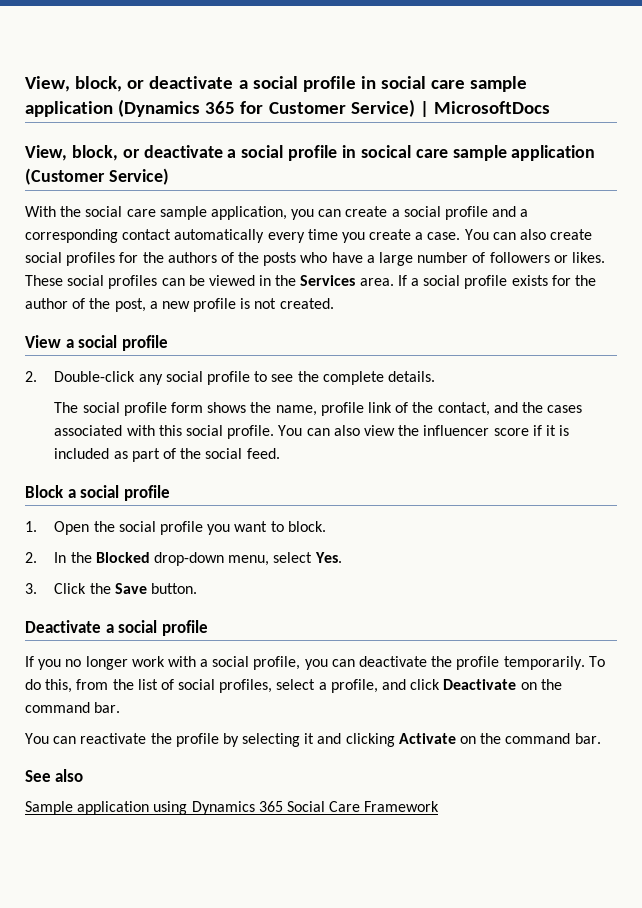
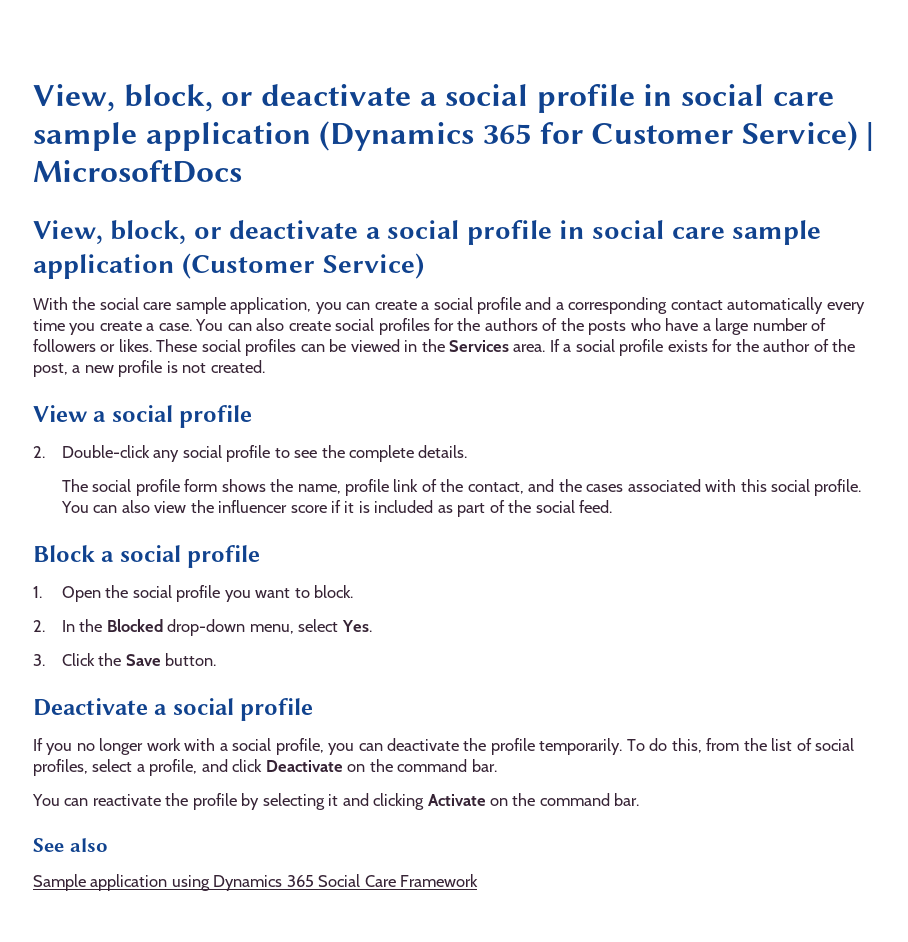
- View, block, or deactivate a social profile in socical care sample application (Customer Service)
+ View, block, or deactivate a social profile in social care sample application (Customer Service)

